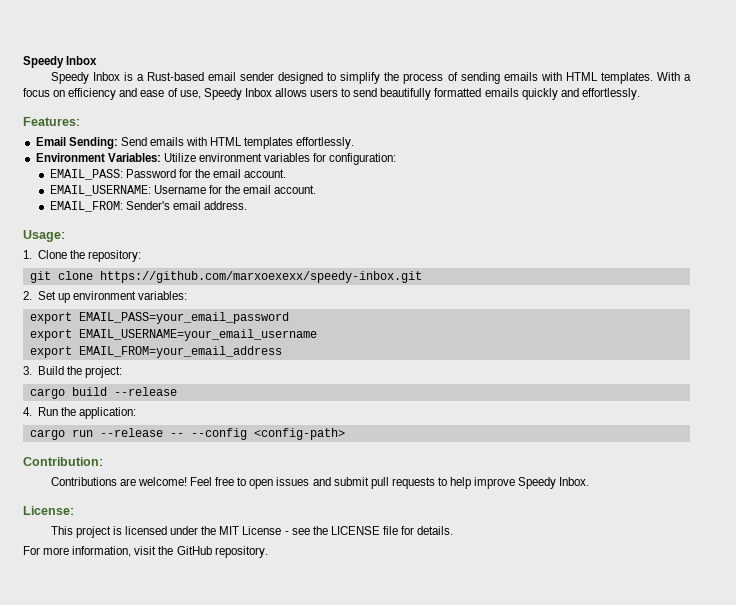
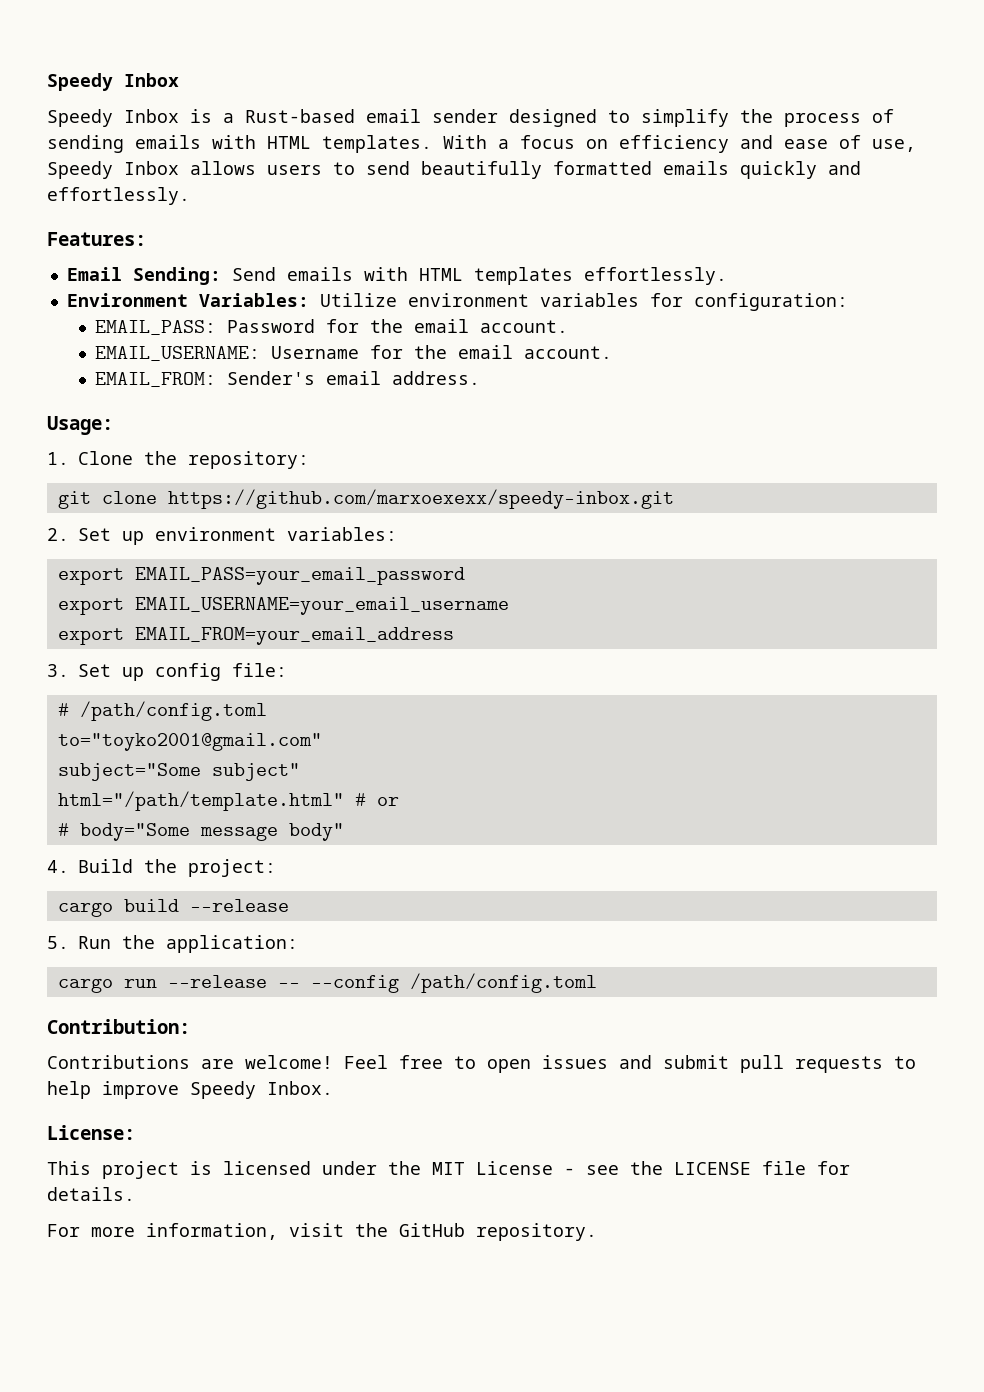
- 3. Build the project:
+ 3. Set up config file:
+ # /path/config.toml
+ to="toyko2001@gmail.com"
+ subject="Some subject"
+ html="/path/template.html" # or
+ # body="Some message body"
+ 4. Build the project:
- 4. Run the application:
+ 5. Run the application:
- cargo run --release -- --config <config-path>
+ cargo run --release -- --config /path/config.toml

